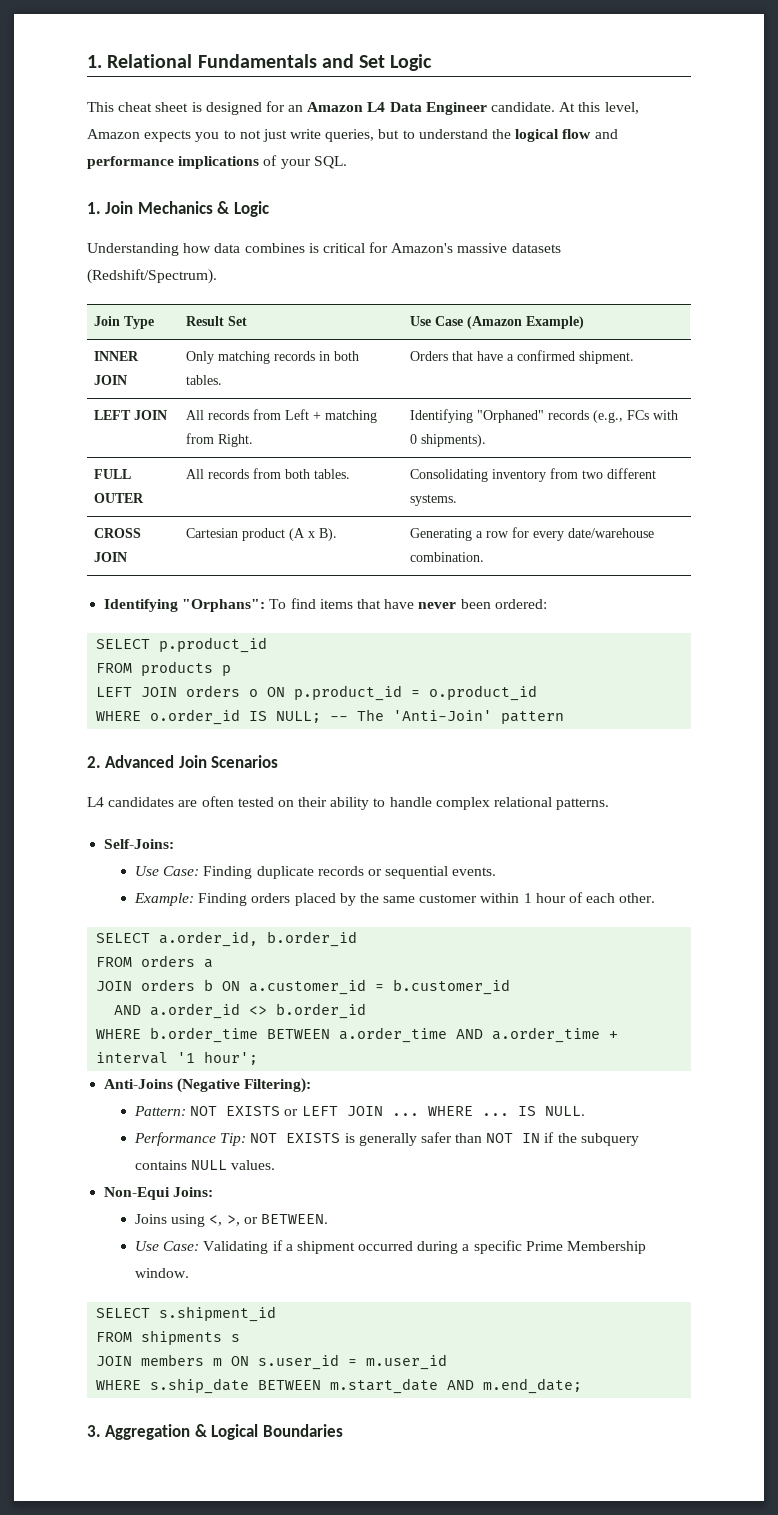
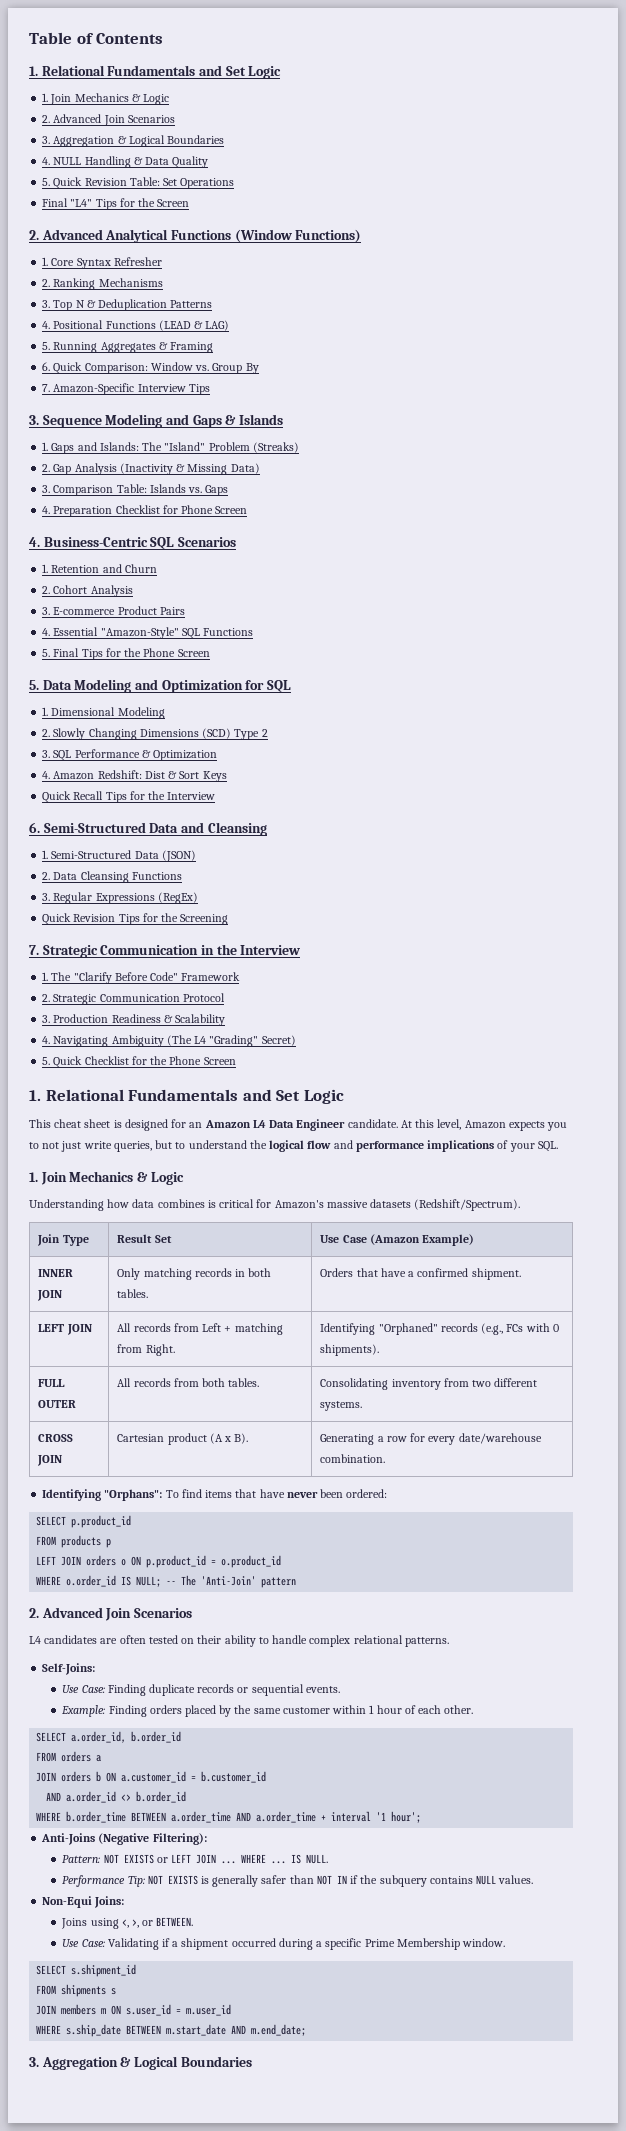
+ Table of Contents
+ 1. Relational Fundamentals and Set Logic
+ 1. Join Mechanics & Logic
+ 2. Advanced Join Scenarios
+ 3. Aggregation & Logical Boundaries
+ 4. NULL Handling & Data Quality
+ 5. Quick Revision Table: Set Operations
+ Final "L4" Tips for the Screen
+ 2. Advanced Analytical Functions (Window Functions)
+ 1. Core Syntax Refresher
+ 2. Ranking Mechanisms
+ 3. Top N & Deduplication Patterns
+ 4. Positional Functions (LEAD & LAG)
+ 5. Running Aggregates & Framing
+ 6. Quick Comparison: Window vs. Group By
+ 7. Amazon-Specific Interview Tips
+ 3. Sequence Modeling and Gaps & Islands
+ 1. Gaps and Islands: The "Island" Problem (Streaks)
+ 2. Gap Analysis (Inactivity & Missing Data)
+ 3. Comparison Table: Islands vs. Gaps
+ 4. Preparation Checklist for Phone Screen
+ 4. Business-Centric SQL Scenarios
+ 1. Retention and Churn
+ 2. Cohort Analysis
+ 3. E-commerce Product Pairs
+ 4. Essential "Amazon-Style" SQL Functions
+ 5. Final Tips for the Phone Screen
+ 5. Data Modeling and Optimization for SQL
+ 1. Dimensional Modeling
+ 2. Slowly Changing Dimensions (SCD) Type 2
+ 3. SQL Performance & Optimization
+ 4. Amazon Redshift: Dist & Sort Keys
+ Quick Recall Tips for the Interview
+ 6. Semi-Structured Data and Cleansing
+ 1. Semi-Structured Data (JSON)
+ 2. Data Cleansing Functions
+ 3. Regular Expressions (RegEx)
+ Quick Revision Tips for the Screening
+ 7. Strategic Communication in the Interview
+ 1. The "Clarify Before Code" Framework
+ 2. Strategic Communication Protocol
+ 3. Production Readiness & Scalability
+ 4. Navigating Ambiguity (The L4 "Grading" Secret)
+ 5. Quick Checklist for the Phone Screen

